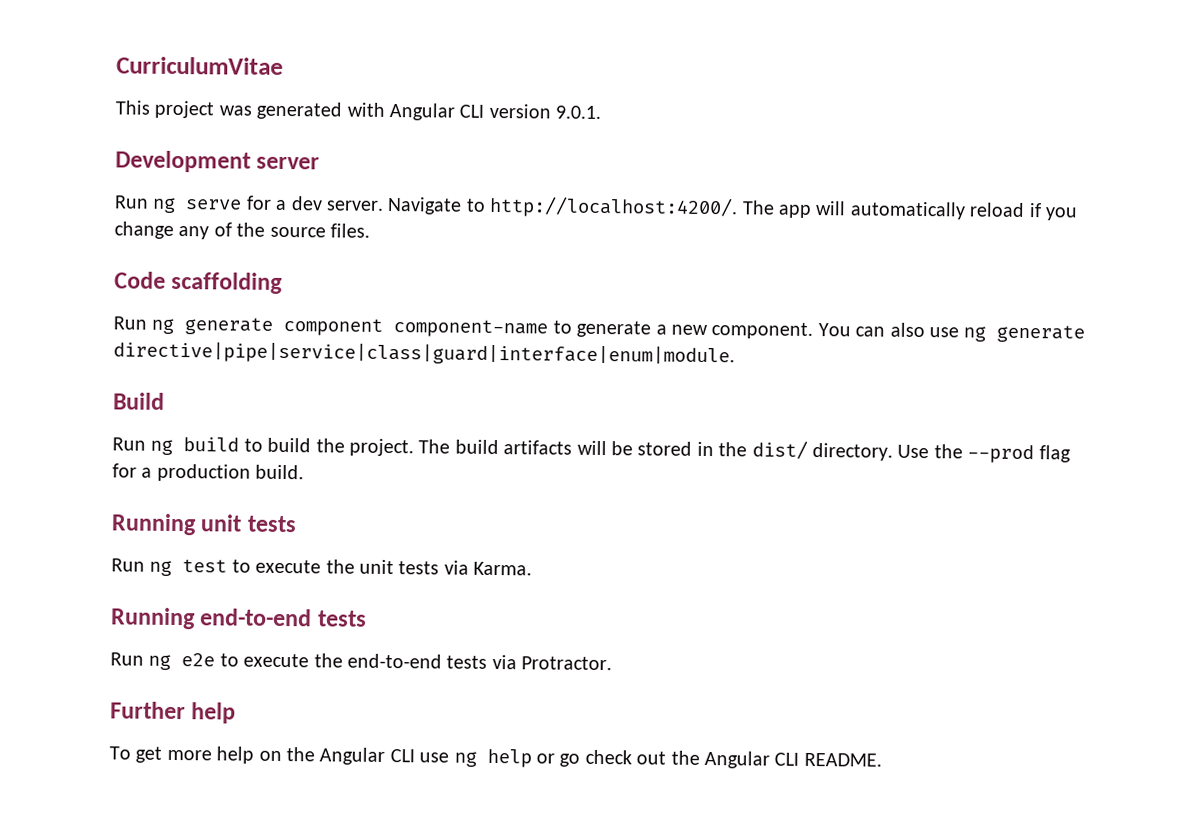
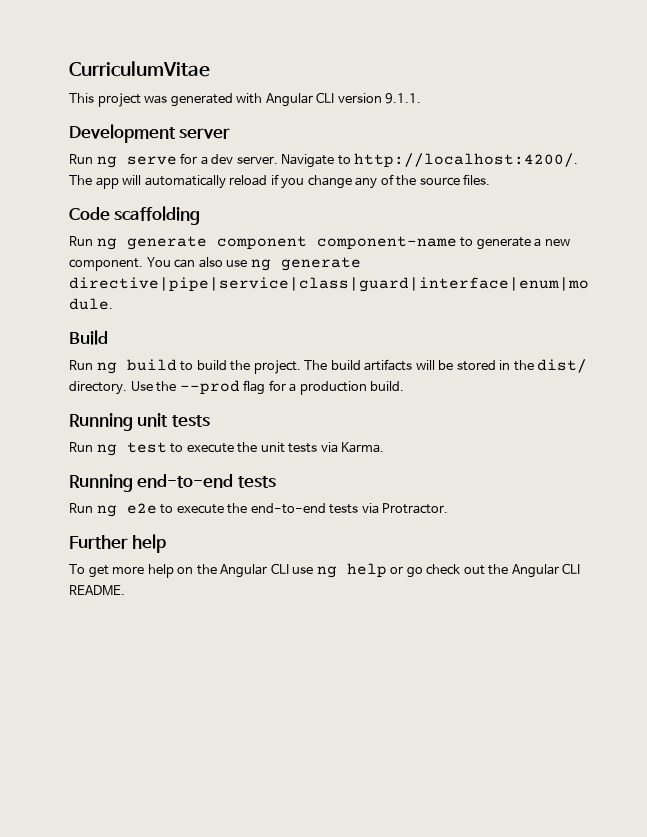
- This project was generated with Angular CLI version 9.0.1.
+ This project was generated with Angular CLI version 9.1.1.

